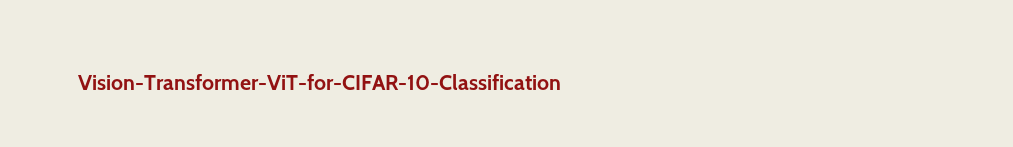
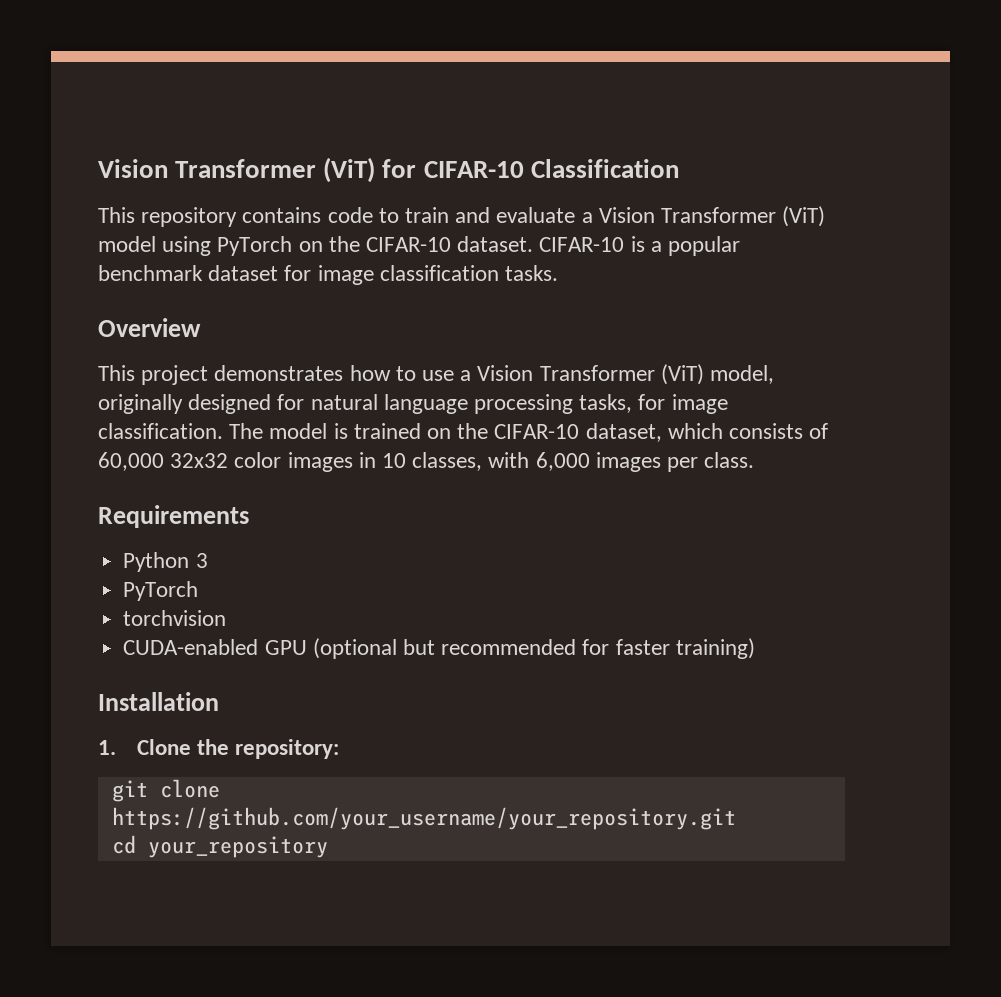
- Vision-Transformer-ViT-for-CIFAR-10-Classification
+ Vision Transformer (ViT) for CIFAR-10 Classification
+ This repository contains code to train and evaluate a Vision Transformer (ViT) model using PyTorch on the CIFAR-10 dataset. CIFAR-10 is a popular benchmark dataset for image classification tasks.
+ Overview
+ This project demonstrates how to use a Vision Transformer (ViT) model, originally designed for natural language processing tasks, for image classification. The model is trained on the CIFAR-10 dataset, which consists of 60,000 32x32 color images in 10 classes, with 6,000 images per class.
+ Requirements
+ Python 3
+ PyTorch
+ torchvision
+ CUDA-enabled GPU (optional but recommended for faster training)
+ Installation
+ 1. Clone the repository:
+ git clone https://github.com/your_username/your_repository.git
+ cd your_repository

